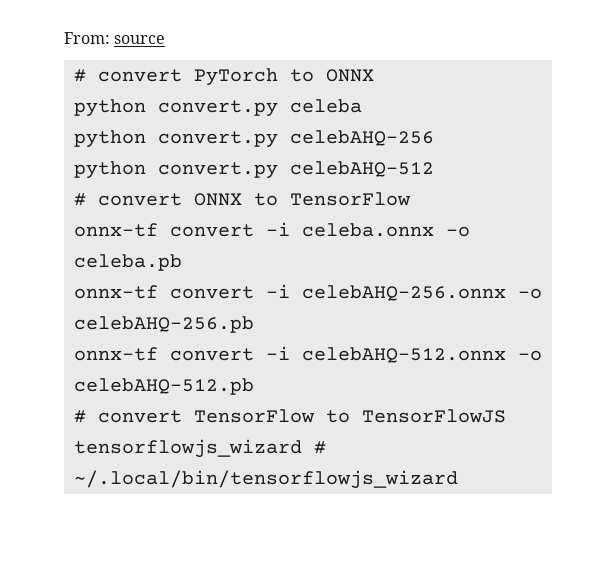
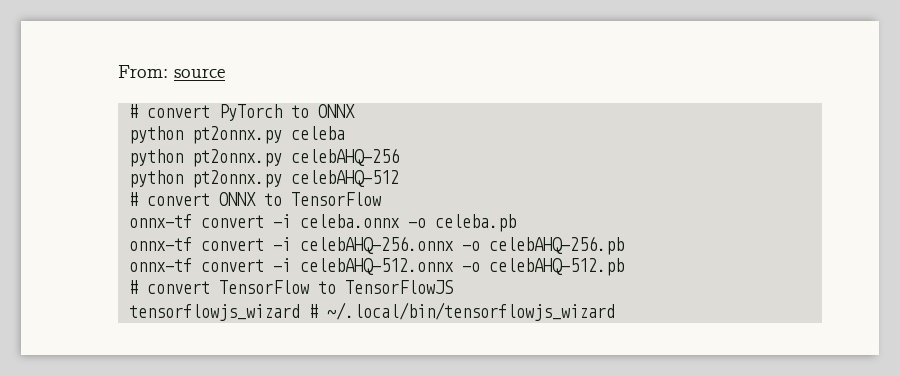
- python convert.py celeba
+ python pt2onnx.py celeba
- python convert.py celebAHQ-256
+ python pt2onnx.py celebAHQ-256
- python convert.py celebAHQ-512
+ python pt2onnx.py celebAHQ-512

